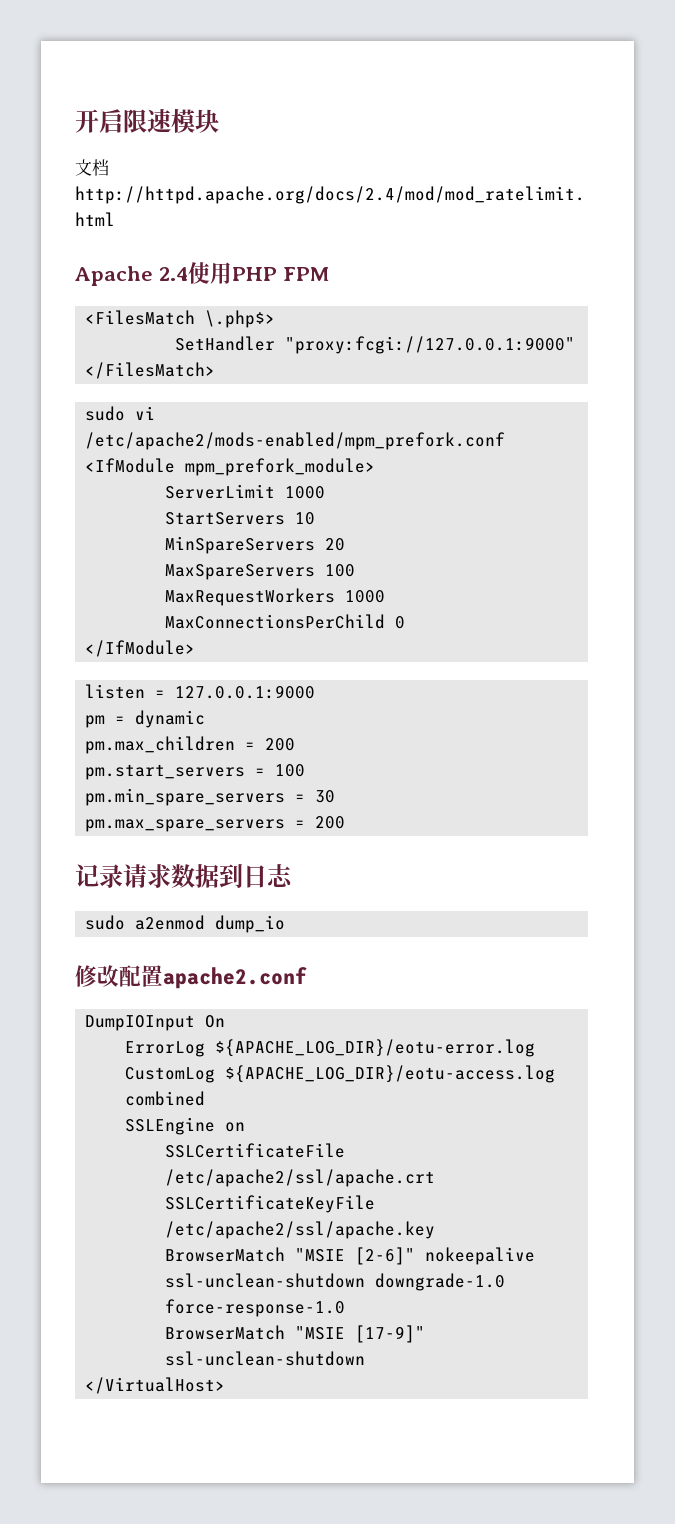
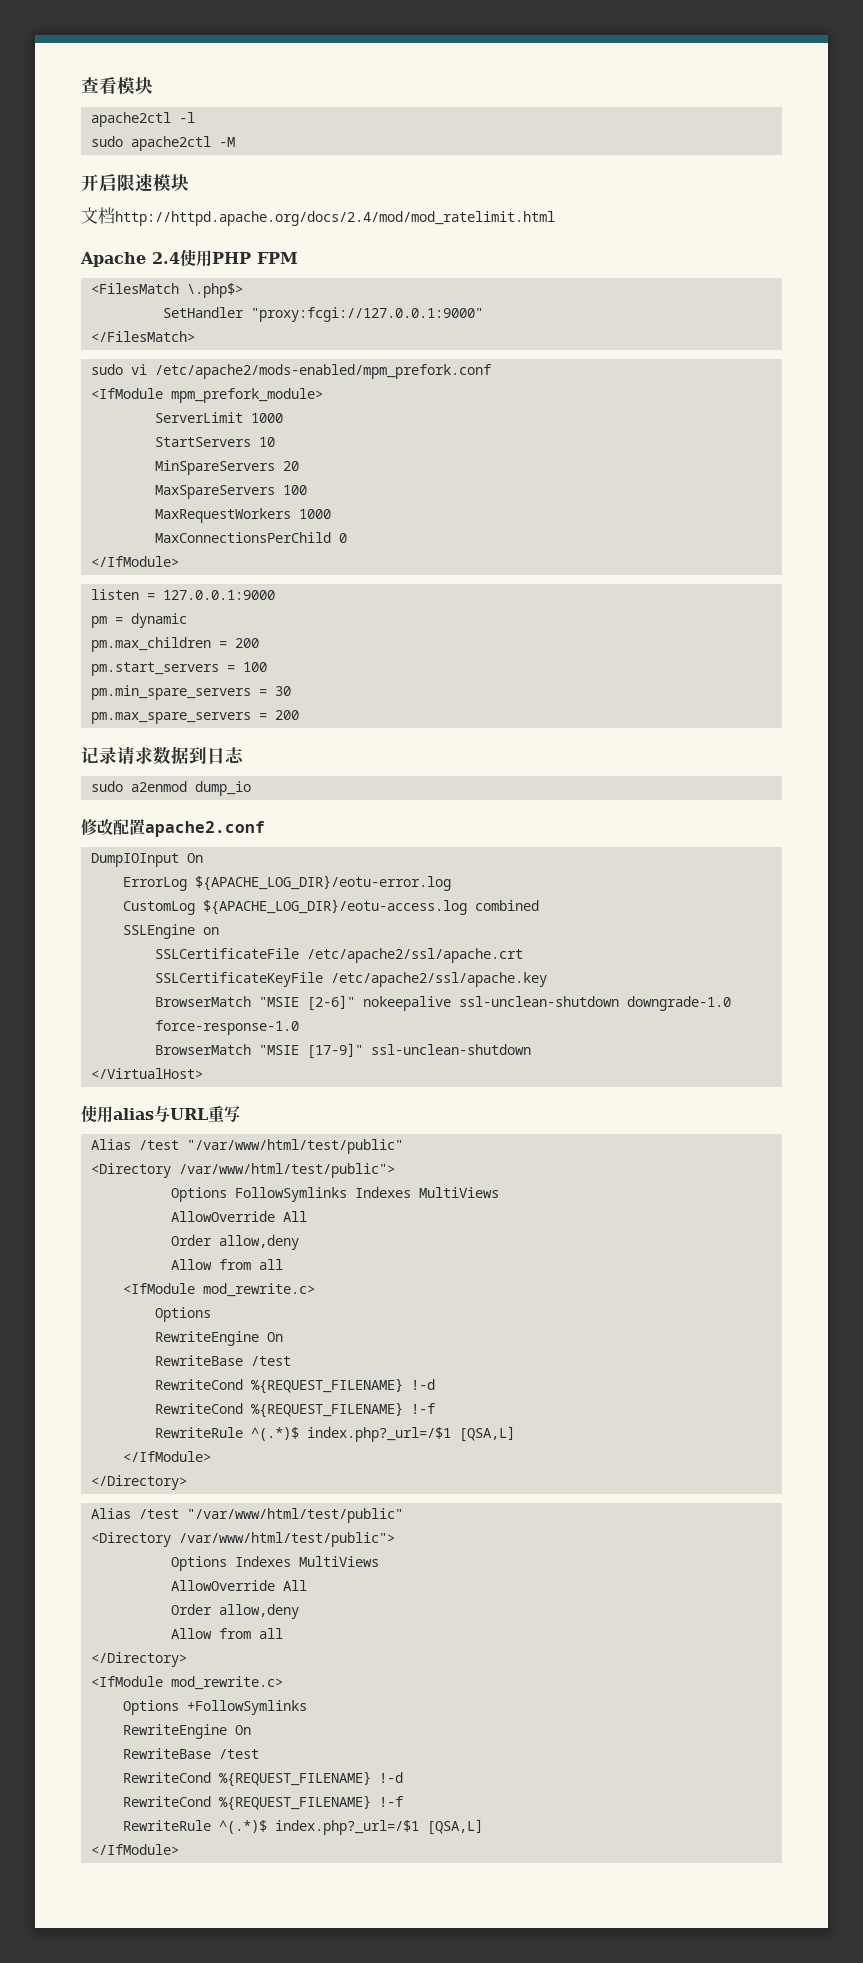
+ 查看模块
+ apache2ctl -l
+ sudo apache2ctl -M
+ 使用alias与URL重写
+ Alias /test "/var/www/html/test/public"
+ <Directory /var/www/html/test/public">
+ Options FollowSymlinks Indexes MultiViews
+ AllowOverride All
+ Order allow,deny
+ Allow from all
+ <IfModule mod_rewrite.c>
+ Options
+ RewriteEngine On
+ RewriteBase /test
+ RewriteCond %{REQUEST_FILENAME} !-d
+ RewriteCond %{REQUEST_FILENAME} !-f
+ RewriteRule ^(.*)$ index.php?_url=/$1 [QSA,L]
+ </IfModule>
+ </Directory>
+ Alias /test "/var/www/html/test/public"
+ <Directory /var/www/html/test/public">
+ Options Indexes MultiViews
+ AllowOverride All
+ Order allow,deny
+ Allow from all
+ </Directory>
+ <IfModule mod_rewrite.c>
+ Options +FollowSymlinks
+ RewriteEngine On
+ RewriteBase /test
+ RewriteCond %{REQUEST_FILENAME} !-d
+ RewriteCond %{REQUEST_FILENAME} !-f
+ RewriteRule ^(.*)$ index.php?_url=/$1 [QSA,L]
+ </IfModule>

